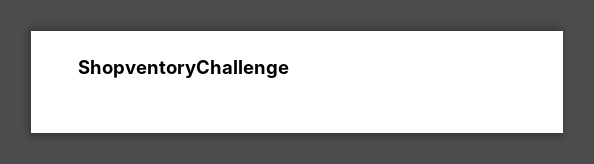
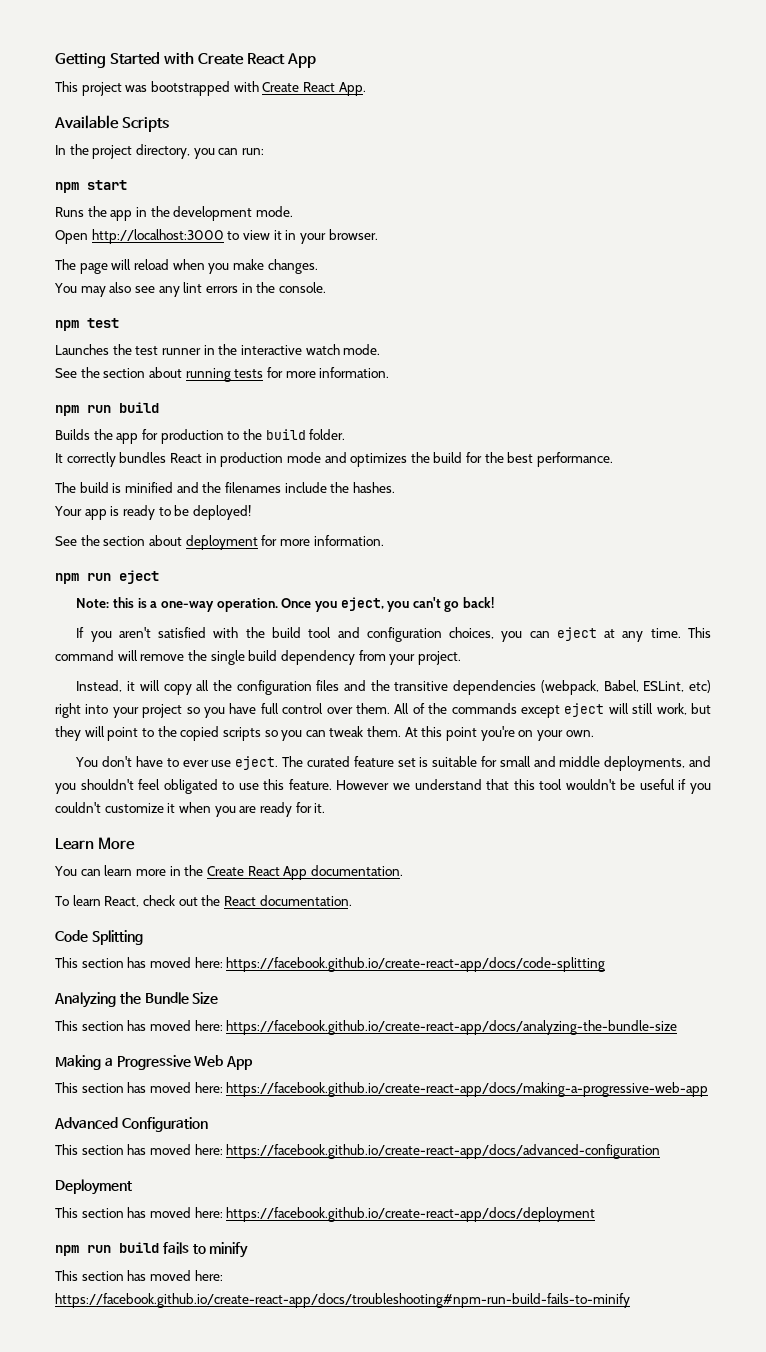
- ShopventoryChallenge
+ Getting Started with Create React App
+ This project was bootstrapped with Create React App.
+ Available Scripts
+ In the project directory, you can run:
+ npm start
+ Runs the app in the development mode.
+ Open http://localhost:3000 to view it in your browser.
+ The page will reload when you make changes.
+ You may also see any lint errors in the console.
+ npm test
+ Launches the test runner in the interactive watch mode.
+ See the section about running tests for more information.
+ npm run build
+ Builds the app for production to the build folder.
+ It correctly bundles React in production mode and optimizes the build for the best performance.
+ The build is minified and the filenames include the hashes.
+ Your app is ready to be deployed!
+ See the section about deployment for more information.
+ npm run eject
+ Note: this is a one-way operation. Once you eject, you can't go back!
+ If you aren't satisfied with the build tool and configuration choices, you can eject at any time. This command will remove the single build dependency from your project.
+ Instead, it will copy all the configuration files and the transitive dependencies (webpack, Babel, ESLint, etc) right into your project so you have full control over them. All of the commands except eject will still work, but they will point to the copied scripts so you can tweak them. At this point you're on your own.
+ You don't have to ever use eject. The curated feature set is suitable for small and middle deployments, and you shouldn't feel obligated to use this feature. However we understand that this tool wouldn't be useful if you couldn't customize it when you are ready for it.
+ Learn More
+ You can learn more in the Create React App documentation.
+ To learn React, check out the React documentation.
+ Code Splitting
+ This section has moved here: https://facebook.github.io/create-react-app/docs/code-splitting
+ Analyzing the Bundle Size
+ This section has moved here: https://facebook.github.io/create-react-app/docs/analyzing-the-bundle-size
+ Making a Progressive Web App
+ This section has moved here: https://facebook.github.io/create-react-app/docs/making-a-progressive-web-app
+ Advanced Configuration
+ This section has moved here: https://facebook.github.io/create-react-app/docs/advanced-configuration
+ Deployment
+ This section has moved here: https://facebook.github.io/create-react-app/docs/deployment
+ npm run build fails to minify
+ This section has moved here: https://facebook.github.io/create-react-app/docs/troubleshooting#npm-run-build-fails-to-minify

